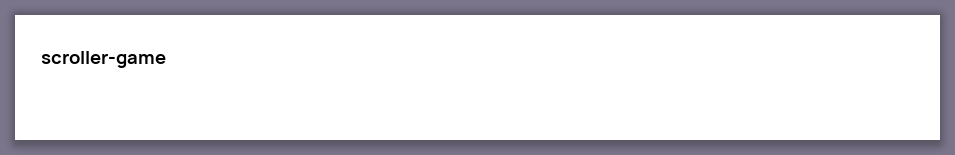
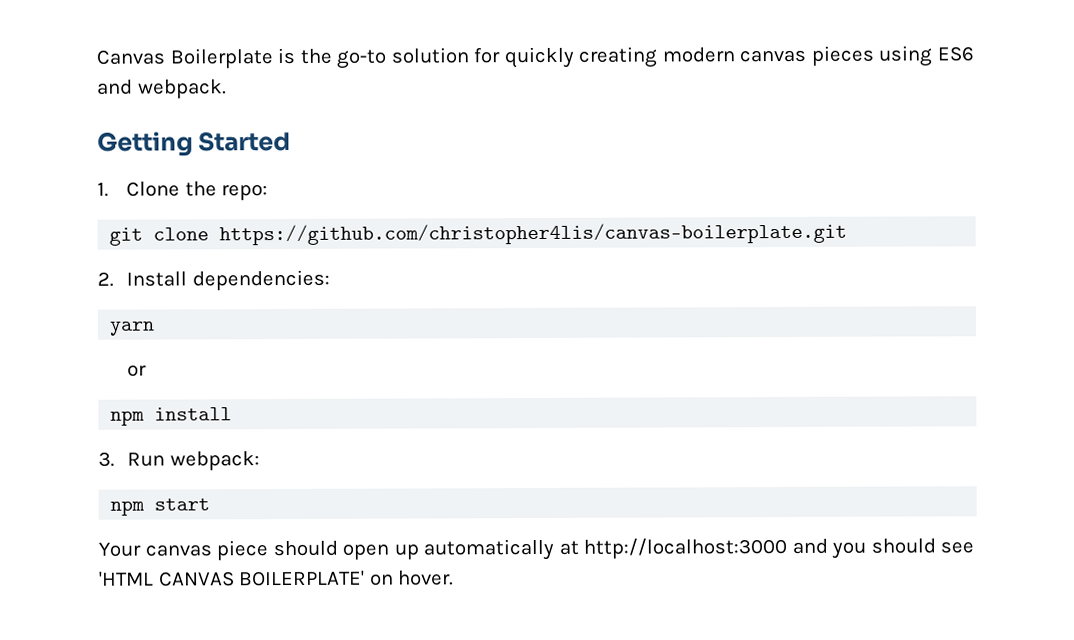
- scroller-game
+ Canvas Boilerplate is the go-to solution for quickly creating modern canvas pieces using ES6 and webpack.
+ Getting Started
+ 1. Clone the repo:
+ git clone https://github.com/christopher4lis/canvas-boilerplate.git
+ 2. Install dependencies:
+ yarn
+ or
+ npm install
+ 3. Run webpack:
+ npm start
+ Your canvas piece should open up automatically at http://localhost:3000 and you should see 'HTML CANVAS BOILERPLATE' on hover.

